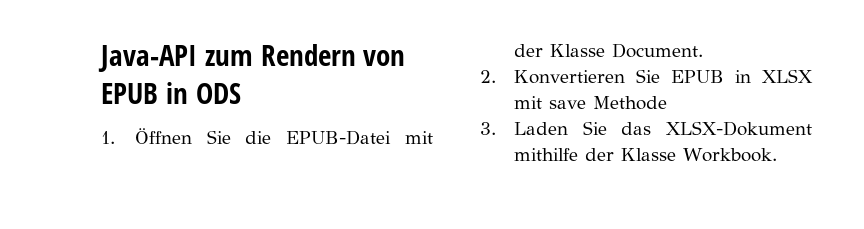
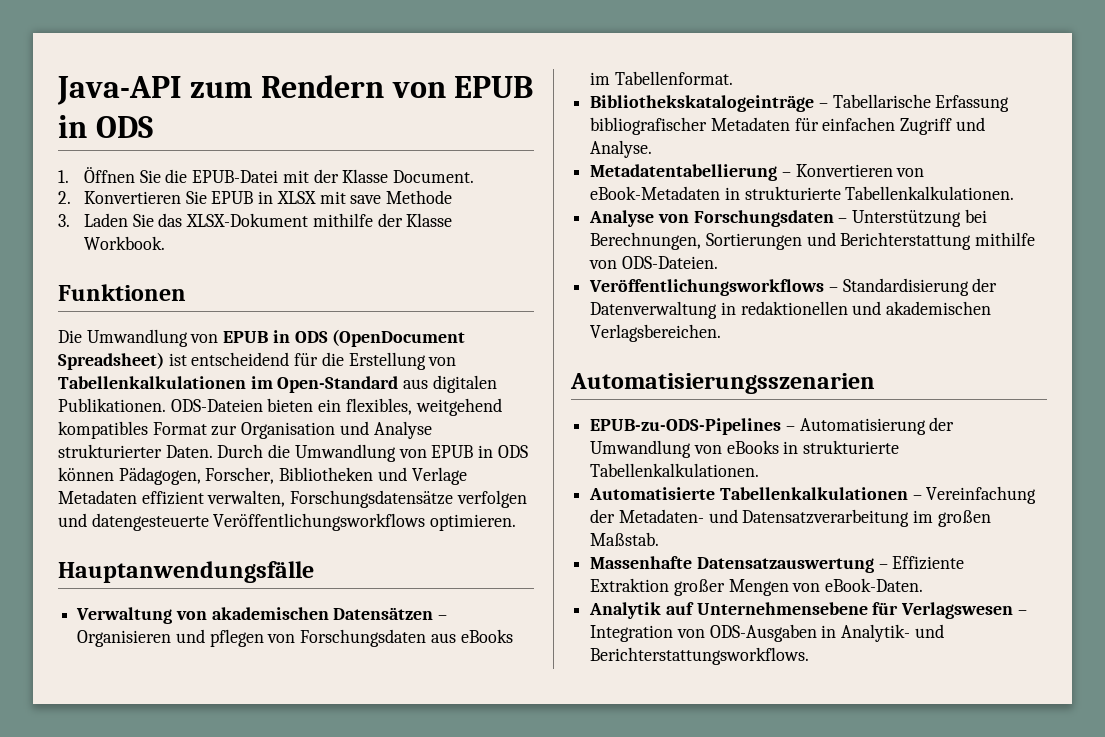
+ Funktionen
+ Die Umwandlung von EPUB in ODS (OpenDocument Spreadsheet) ist entscheidend für die Erstellung von Tabellenkalkulationen im Open-Standard aus digitalen Publikationen. ODS-Dateien bieten ein flexibles, weitgehend kompatibles Format zur Organisation und Analyse strukturierter Daten. Durch die Umwandlung von EPUB in ODS können Pädagogen, Forscher, Bibliotheken und Verlage Metadaten effizient verwalten, Forschungsdatensätze verfolgen und datengesteuerte Veröffentlichungsworkflows optimieren.
+ Hauptanwendungsfälle
+ Verwaltung von akademischen Datensätzen – Organisieren und pflegen von Forschungsdaten aus eBooks im Tabellenformat.
+ Bibliothekskatalogeinträge – Tabellarische Erfassung bibliografischer Metadaten für einfachen Zugriff und Analyse.
+ Metadatentabellierung – Konvertieren von eBook-Metadaten in strukturierte Tabellenkalkulationen.
+ Analyse von Forschungsdaten – Unterstützung bei Berechnungen, Sortierungen und Berichterstattung mithilfe von ODS-Dateien.
+ Veröffentlichungsworkflows – Standardisierung der Datenverwaltung in redaktionellen und akademischen Verlagsbereichen.
+ Automatisierungsszenarien
+ EPUB-zu-ODS-Pipelines – Automatisierung der Umwandlung von eBooks in strukturierte Tabellenkalkulationen.
+ Automatisierte Tabellenkalkulationen – Vereinfachung der Metadaten- und Datensatzverarbeitung im großen Maßstab.
+ Massenhafte Datensatzauswertung – Effiziente Extraktion großer Mengen von eBook-Daten.
+ Analytik auf Unternehmensebene für Verlagswesen – Integration von ODS-Ausgaben in Analytik- und Berichterstattungsworkflows.

